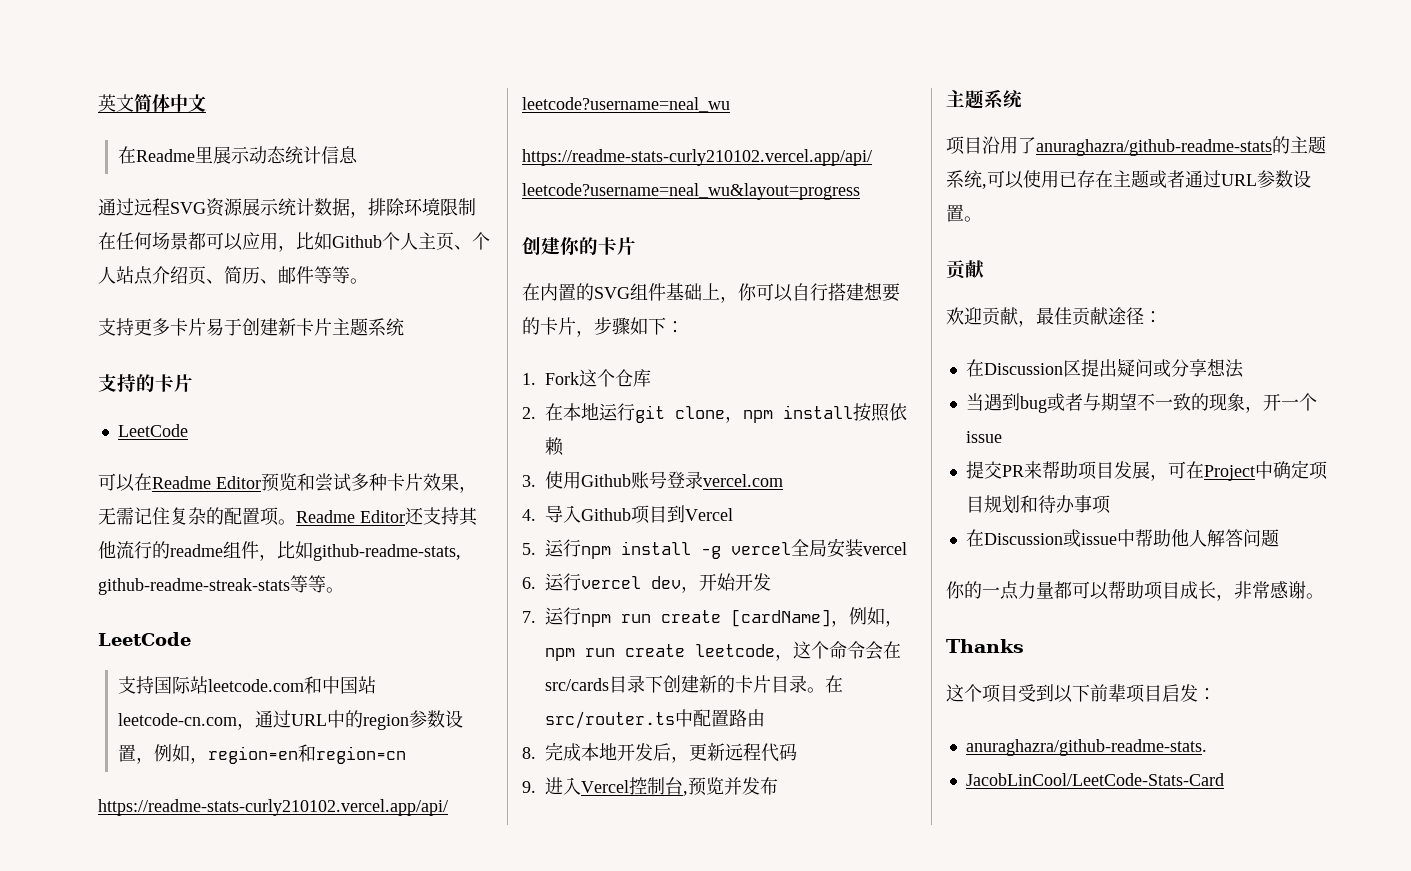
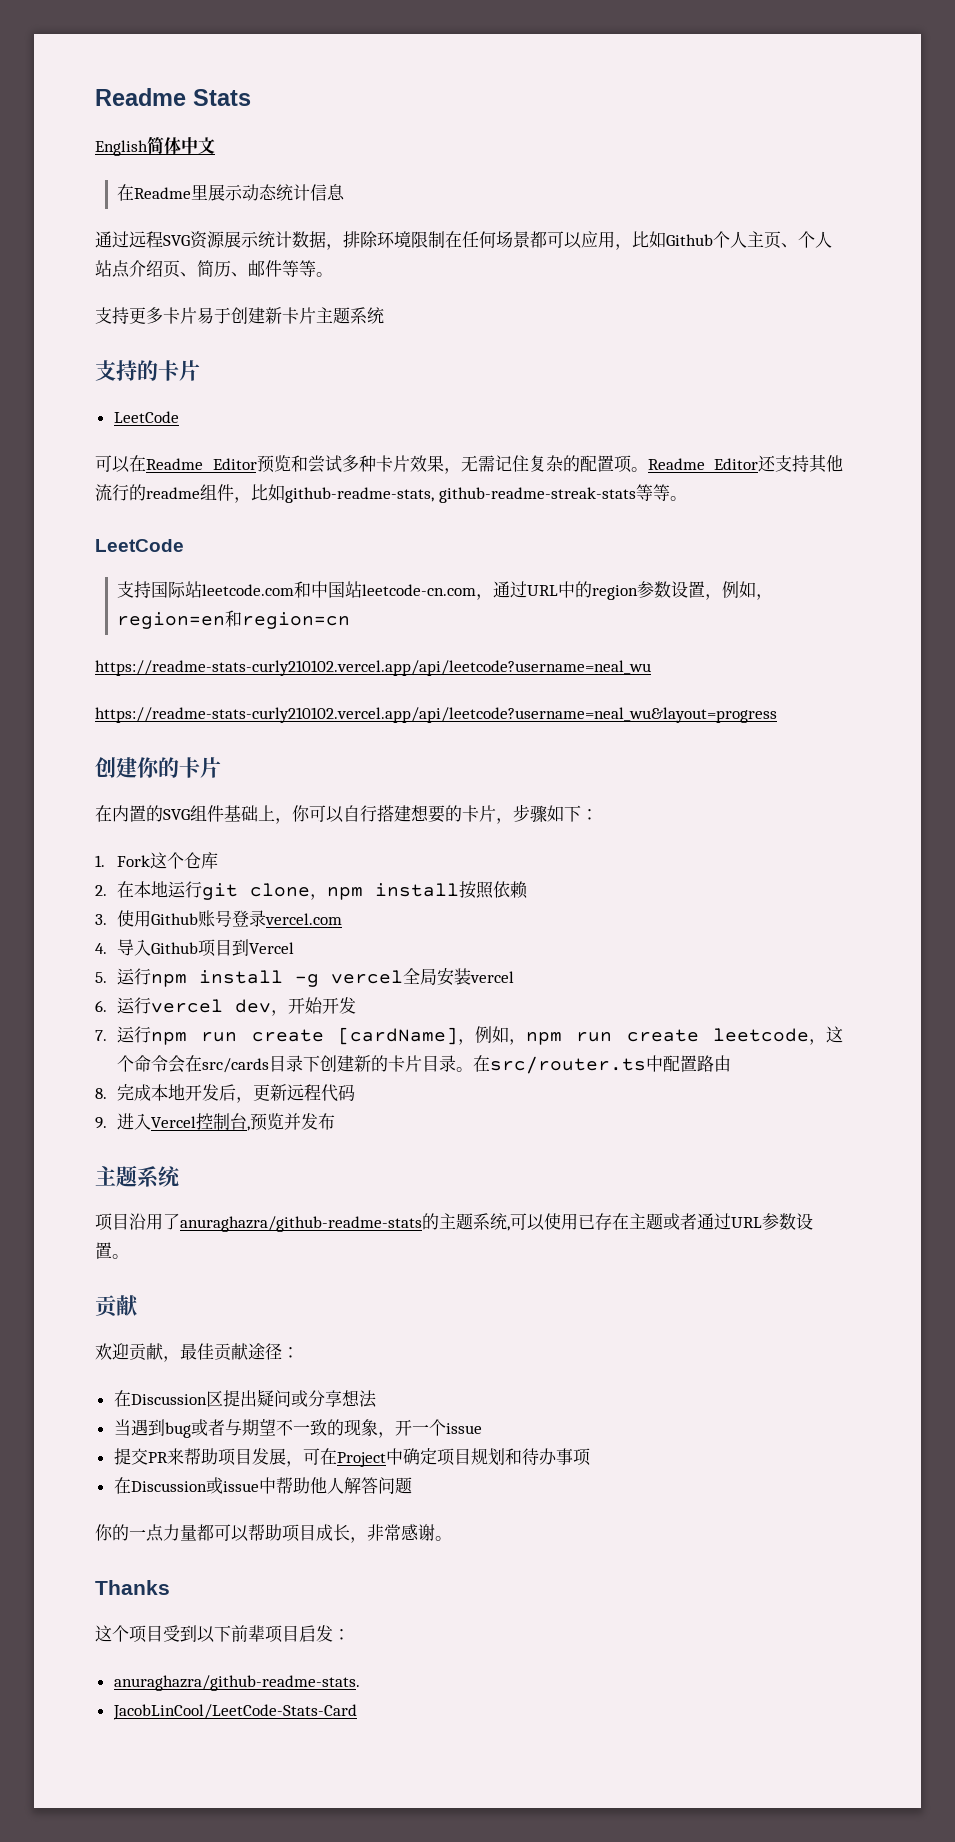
- 英文简体中文
+ Readme Stats
+ English简体中文

